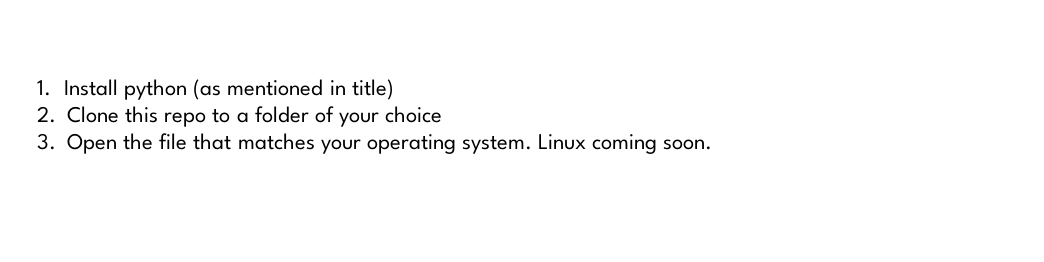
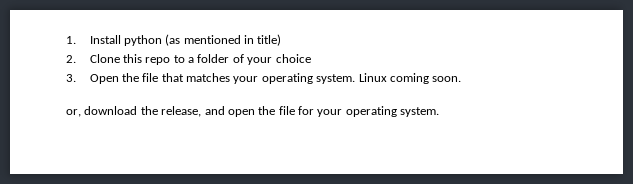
+ or, download the release, and open the file for your operating system.

